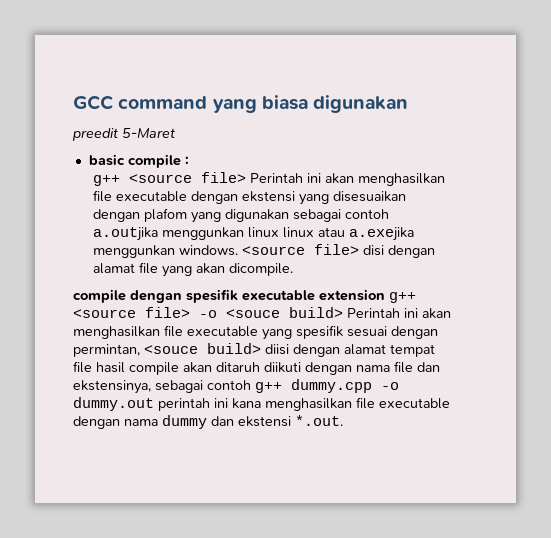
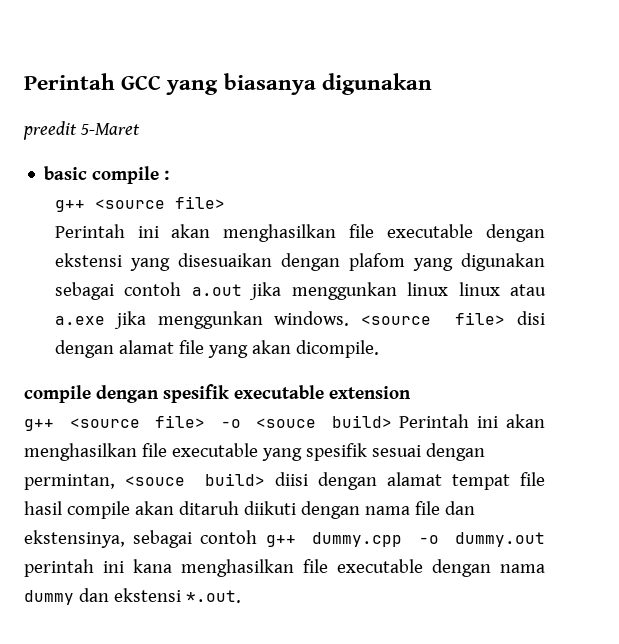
- GCC command yang biasa digunakan
+ Perintah GCC yang biasanya digunakan
  basic compile :
- g++ <source file> Perintah ini akan menghasilkan file executable dengan ekstensi yang disesuaikan dengan plafom yang digunakan sebagai contoh a.outjika menggunkan linux linux atau a.exejika menggunkan windows.
+ g++ <source file>
+ Perintah ini akan menghasilkan file executable dengan ekstensi yang disesuaikan dengan plafom yang digunakan sebagai contoh a.out jika menggunkan linux linux atau a.exe jika menggunkan windows.
- compile dengan spesifik executable extension g++ <source file> -o <souce build> Perintah ini akan menghasilkan file executable yang spesifik sesuai dengan permintan, <souce build> diisi dengan alamat tempat file hasil compile akan ditaruh diikuti dengan nama file dan ekstensinya, sebagai contoh g++ dummy.cpp -o dummy.out perintah ini kana menghasilkan file executable dengan nama dummy dan ekstensi *.out.
+ compile dengan spesifik executable extension
+ g++ <source file> -o <souce build> Perintah ini akan menghasilkan file executable yang spesifik sesuai dengan permintan, <souce build> diisi dengan alamat tempat file hasil compile akan ditaruh diikuti dengan nama file dan ekstensinya, sebagai contoh g++ dummy.cpp -o dummy.out perintah ini kana menghasilkan file executable dengan nama dummy dan ekstensi *.out.

